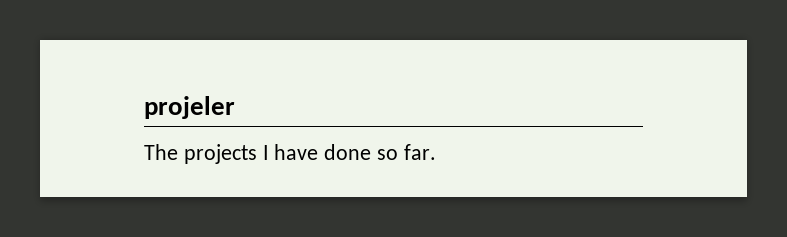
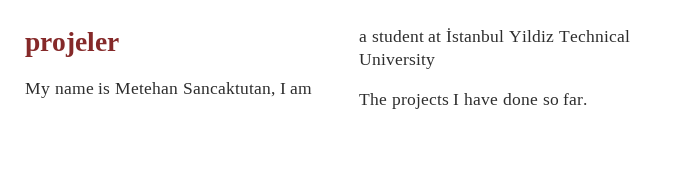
+ My name is Metehan Sancaktutan, I am a student at İstanbul Yildiz Technical University

